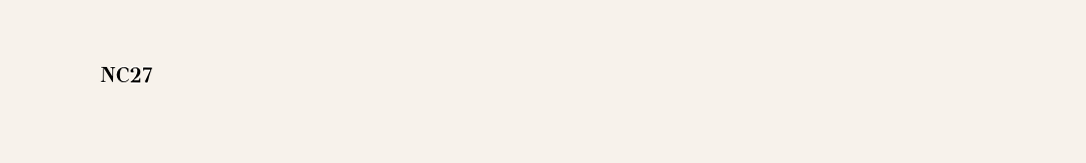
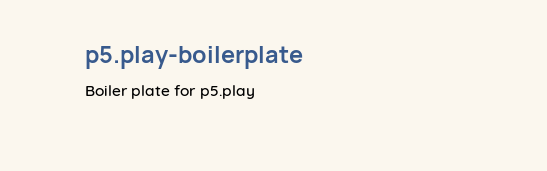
- NC27
+ p5.play-boilerplate
+ Boiler plate for p5.play

